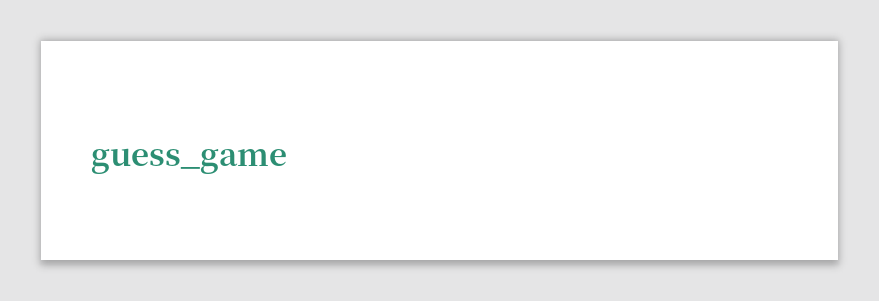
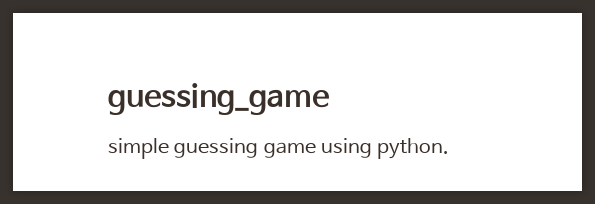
- guess_game
+ guessing_game
+ simple guessing game using python.

